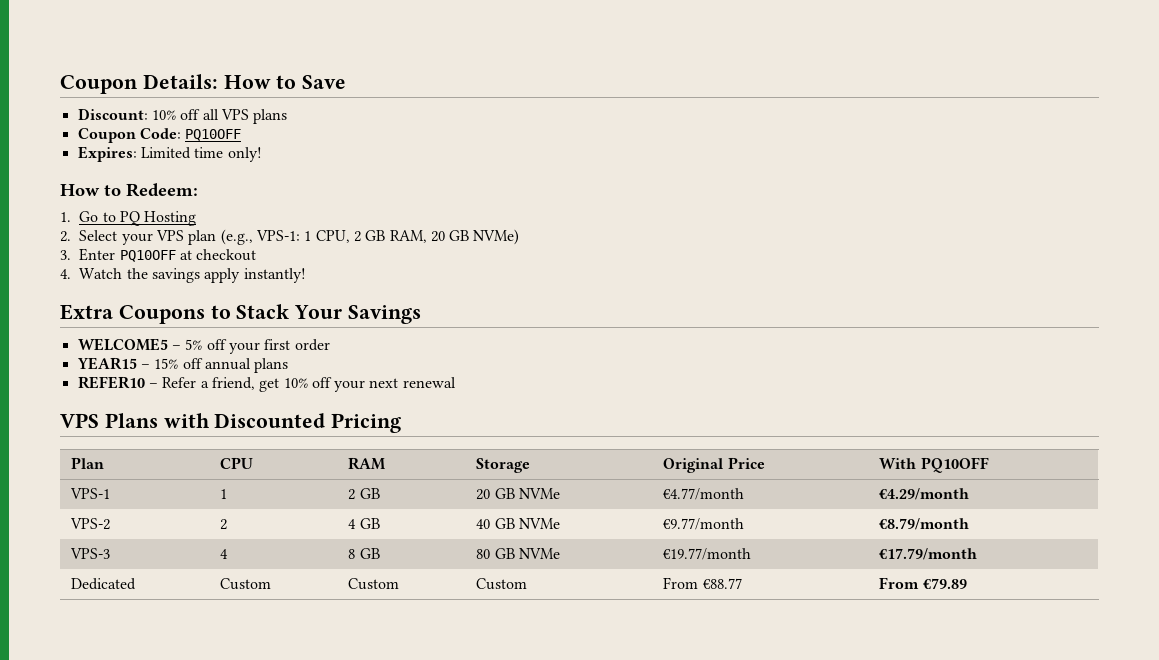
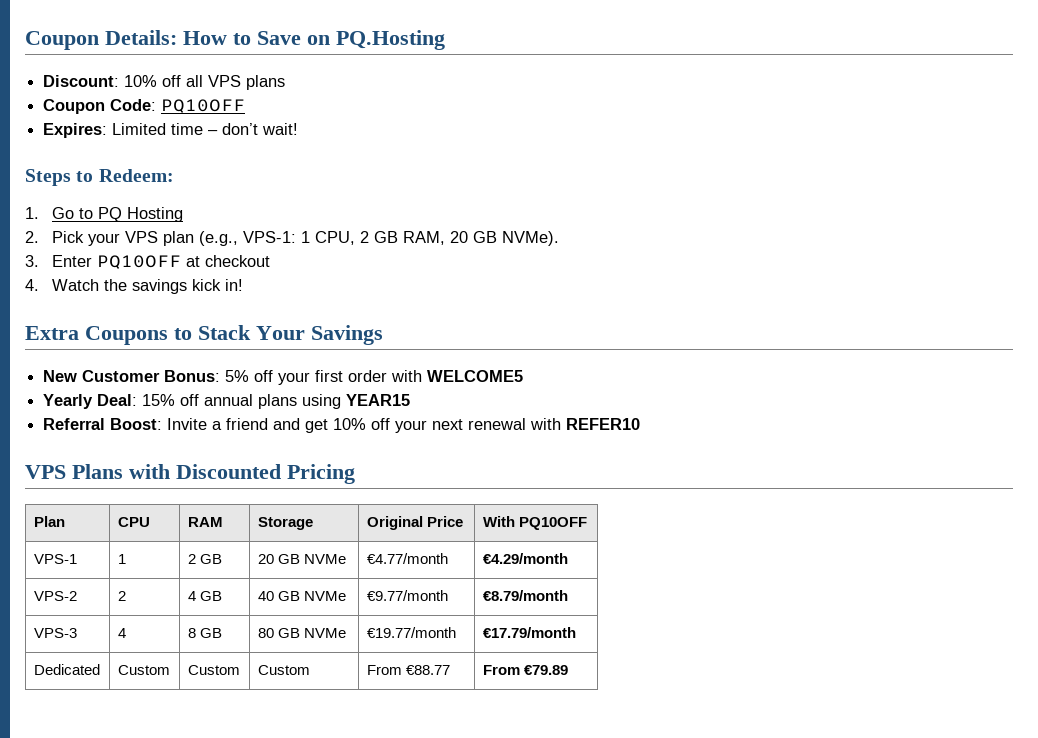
- Coupon Details: How to Save
+ Coupon Details: How to Save on PQ.Hosting
- Expires: Limited time only!
- How to Redeem:
+ Expires: Limited time – don’t wait!
+ Steps to Redeem:
- 2. Select your VPS plan (e.g., VPS-1: 1 CPU, 2 GB RAM, 20 GB NVMe)
+ 2. Pick your VPS plan (e.g., VPS-1: 1 CPU, 2 GB RAM, 20 GB NVMe).
- 4. Watch the savings apply instantly!
+ 4. Watch the savings kick in!
- WELCOME5 – 5% off your first order
- YEAR15 – 15% off annual plans
- REFER10 – Refer a friend, get 10% off your next renewal
+ New Customer Bonus: 5% off your first order with WELCOME5
+ Yearly Deal: 15% off annual plans using YEAR15
+ Referral Boost: Invite a friend and get 10% off your next renewal with REFER10

